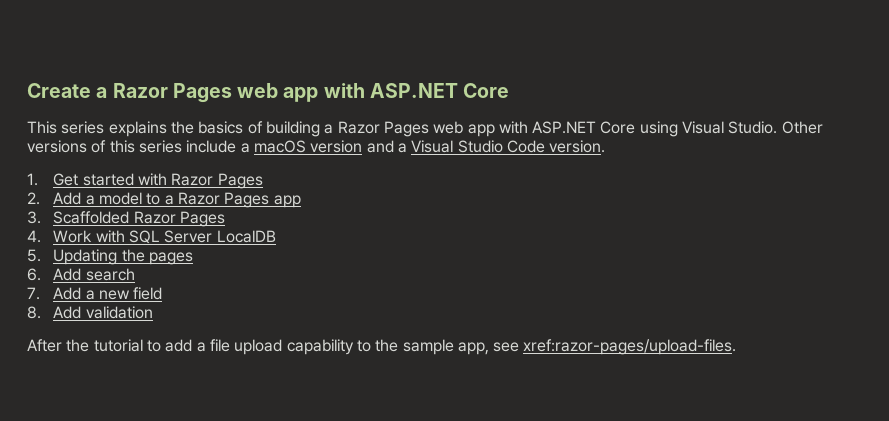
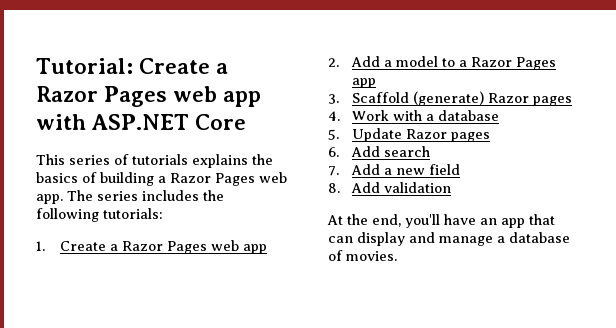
- Create a Razor Pages web app with ASP.NET Core
+ Tutorial: Create a Razor Pages web app with ASP.NET Core
- This series explains the basics of building a Razor Pages web app with ASP.NET Core using Visual Studio. Other versions of this series include a macOS version and a Visual Studio Code version.
- 1. Get started with Razor Pages
+ This series of tutorials explains the basics of building a Razor Pages web app. The series includes the following tutorials:
+ 1. Create a Razor Pages web app
- 3. Scaffolded Razor Pages
+ 3. Scaffold (generate) Razor pages
- 4. Work with SQL Server LocalDB
+ 4. Work with a database
- 5. Updating the pages
+ 5. Update Razor pages
- After the tutorial to add a file upload capability to the sample app, see xref:razor-pages/upload-files.
+ At the end, you'll have an app that can display and manage a database of movies.

